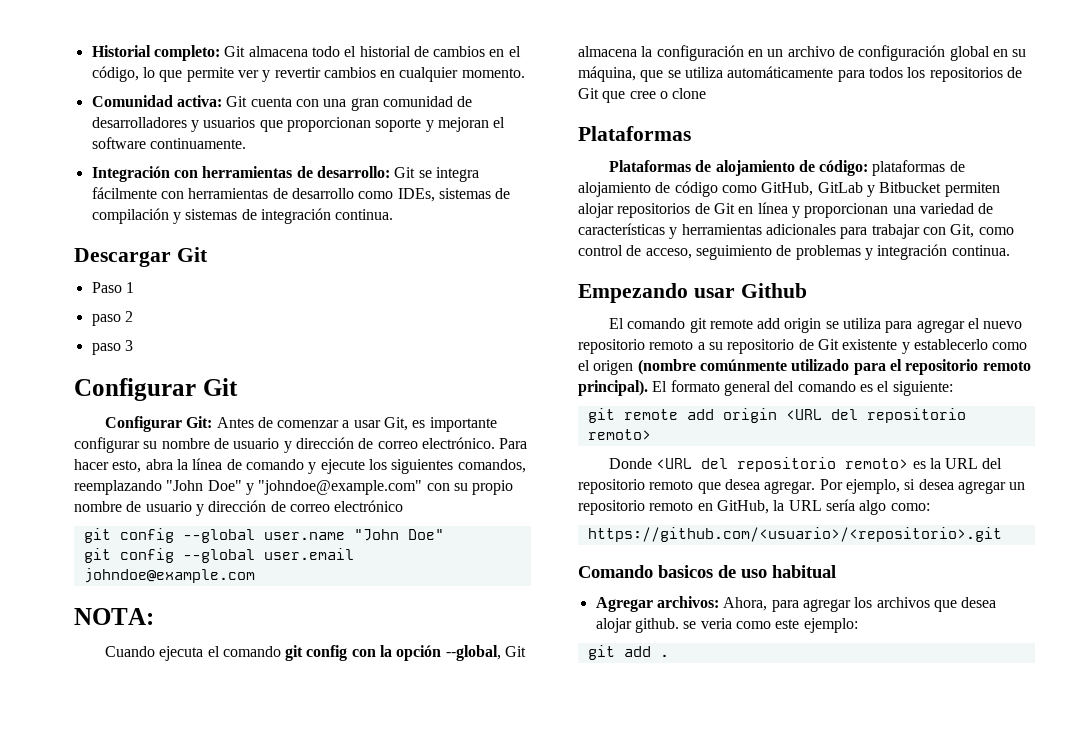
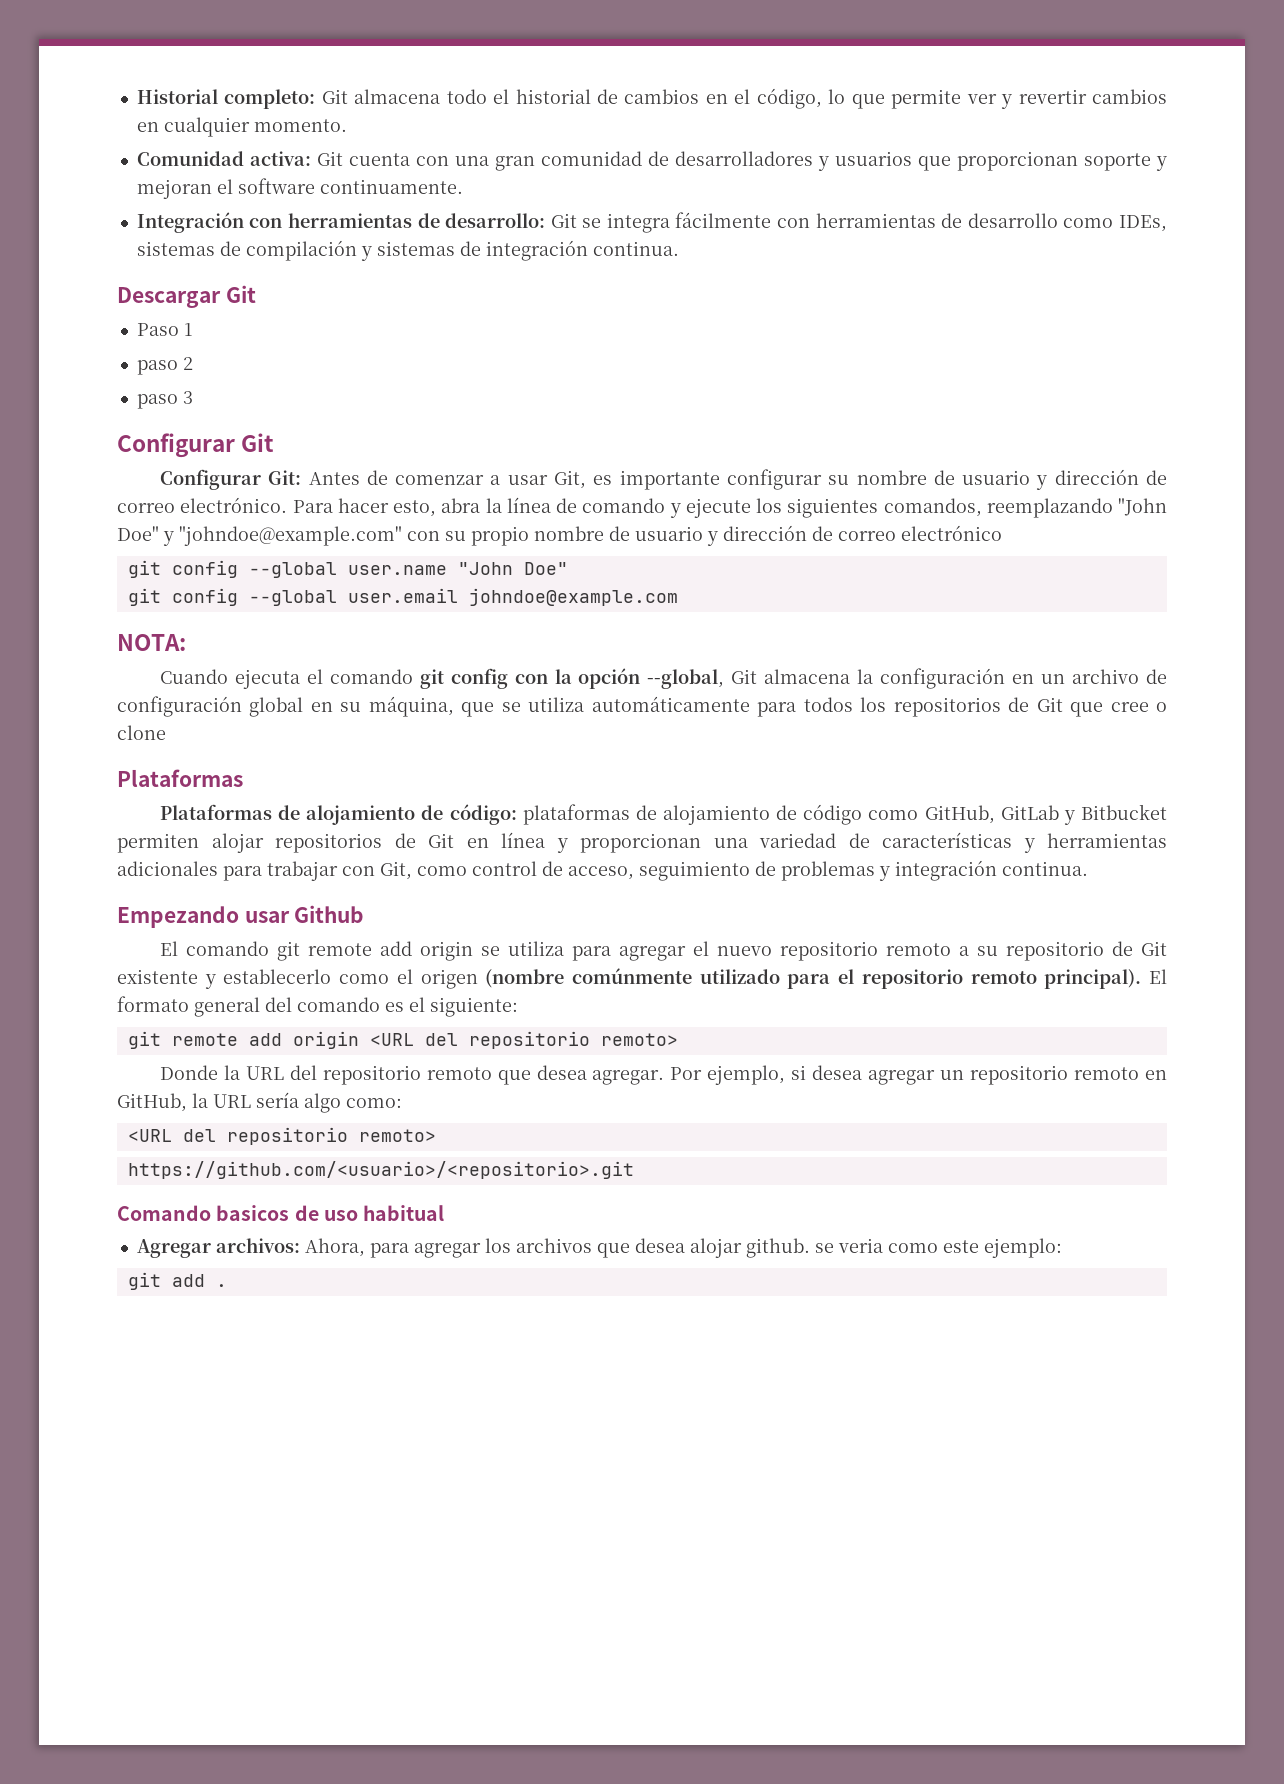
- Donde <URL del repositorio remoto> es la URL del repositorio remoto que desea agregar.
+ Donde la URL del repositorio remoto que desea agregar.
  Por ejemplo, si desea agregar un repositorio remoto en GitHub, la URL sería algo como:
+ <URL del repositorio remoto>

